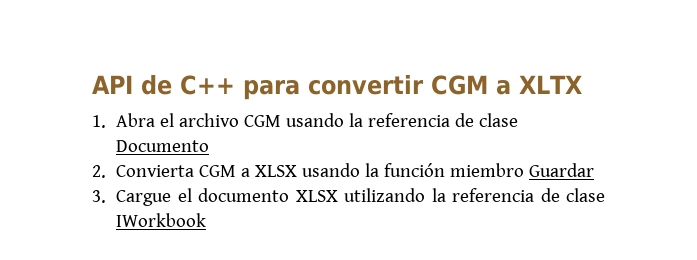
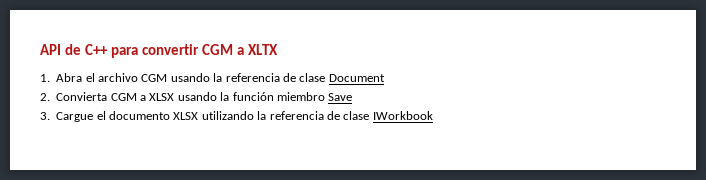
- 1. Abra el archivo CGM usando la referencia de clase Documento
+ 1. Abra el archivo CGM usando la referencia de clase Document
- 2. Convierta CGM a XLSX usando la función miembro Guardar
+ 2. Convierta CGM a XLSX usando la función miembro Save

